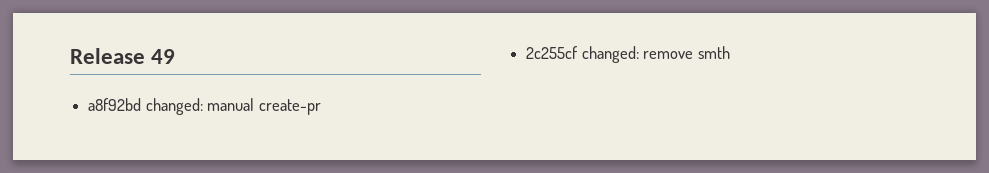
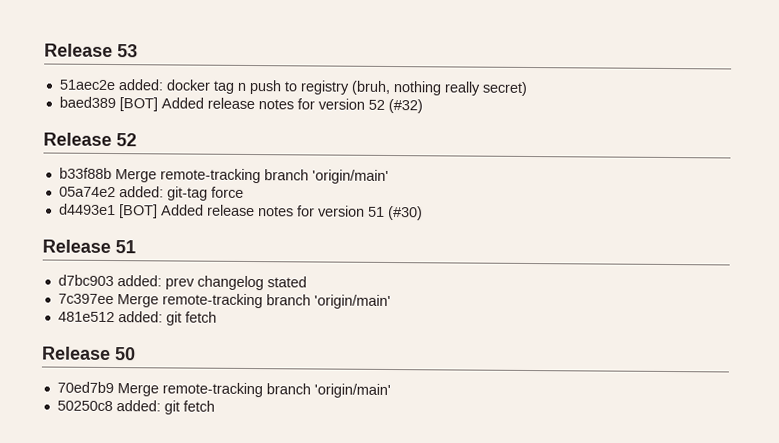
- Release 49
- a8f92bd changed: manual create-pr
- 2c255cf changed: remove smth
+ Release 53
+ 51aec2e added: docker tag n push to registry (bruh, nothing really secret)
+ baed389 [BOT] Added release notes for version 52 (#32)
+ Release 52
+ b33f88b Merge remote-tracking branch 'origin/main'
+ 05a74e2 added: git-tag force
+ d4493e1 [BOT] Added release notes for version 51 (#30)
+ Release 51
+ d7bc903 added: prev changelog stated
+ 7c397ee Merge remote-tracking branch 'origin/main'
+ 481e512 added: git fetch
+ Release 50
+ 70ed7b9 Merge remote-tracking branch 'origin/main'
+ 50250c8 added: git fetch

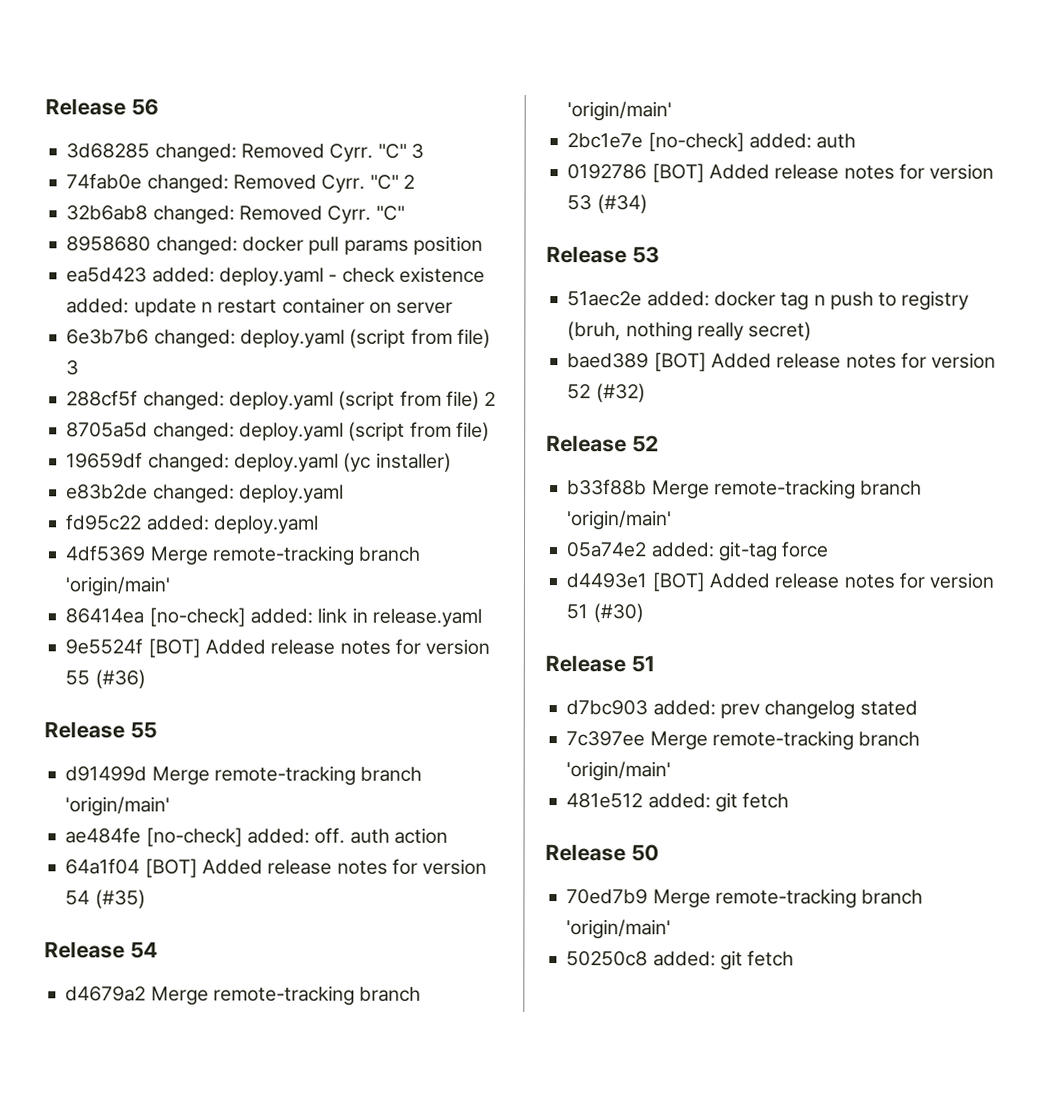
+ Release 56
+ 3d68285 changed: Removed Cyrr. "С" 3
+ 74fab0e changed: Removed Cyrr. "С" 2
+ 32b6ab8 changed: Removed Cyrr. "С"
+ 8958680 changed: docker pull params position
+ ea5d423 added: deploy.yaml - check existence added: update n restart container on server
+ 6e3b7b6 changed: deploy.yaml (script from file) 3
+ 288cf5f changed: deploy.yaml (script from file) 2
+ 8705a5d changed: deploy.yaml (script from file)
+ 19659df changed: deploy.yaml (yc installer)
+ e83b2de changed: deploy.yaml
+ fd95c22 added: deploy.yaml
+ 4df5369 Merge remote-tracking branch 'origin/main'
+ 86414ea [no-check] added: link in release.yaml
+ 9e5524f [BOT] Added release notes for version 55 (#36)
+ Release 55
+ d91499d Merge remote-tracking branch 'origin/main'
+ ae484fe [no-check] added: off. auth action
+ 64a1f04 [BOT] Added release notes for version 54 (#35)
+ Release 54
+ d4679a2 Merge remote-tracking branch 'origin/main'
+ 2bc1e7e [no-check] added: auth
+ 0192786 [BOT] Added release notes for version 53 (#34)

